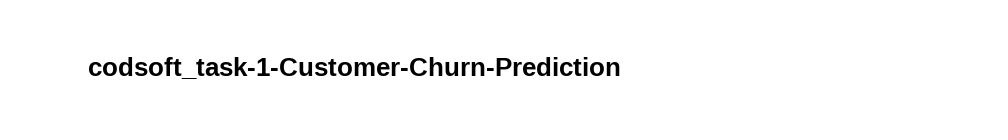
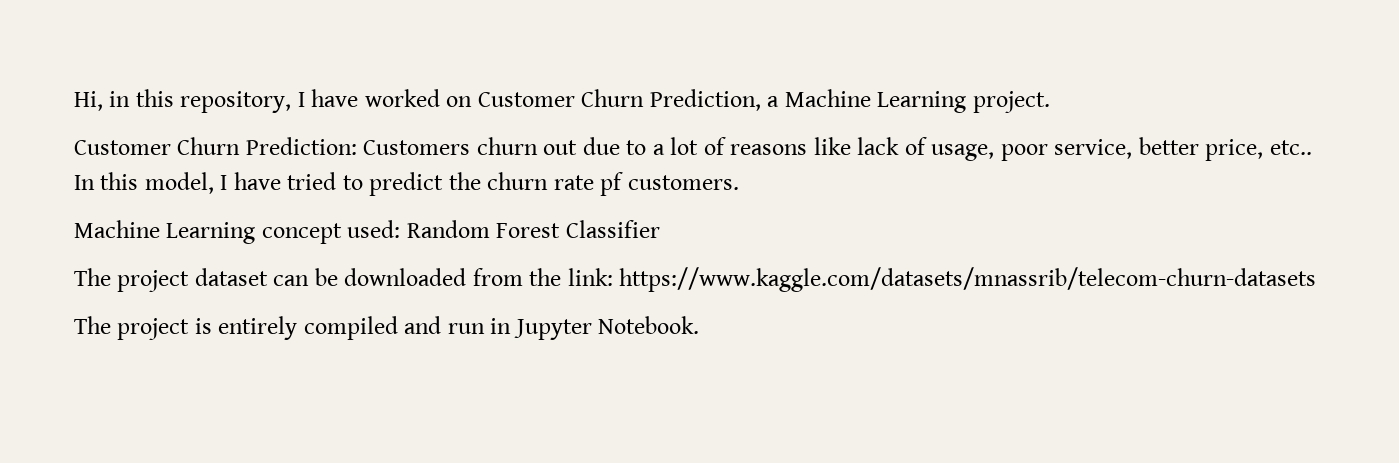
- codsoft_task-1-Customer-Churn-Prediction
+ Hi, in this repository, I have worked on Customer Churn Prediction, a Machine Learning project.
+ Customer Churn Prediction: Customers churn out due to a lot of reasons like lack of usage, poor service, better price, etc.. In this model, I have tried to predict the churn rate pf customers.
+ Machine Learning concept used: Random Forest Classifier
+ The project dataset can be downloaded from the link: https://www.kaggle.com/datasets/mnassrib/telecom-churn-datasets
+ The project is entirely compiled and run in Jupyter Notebook.

